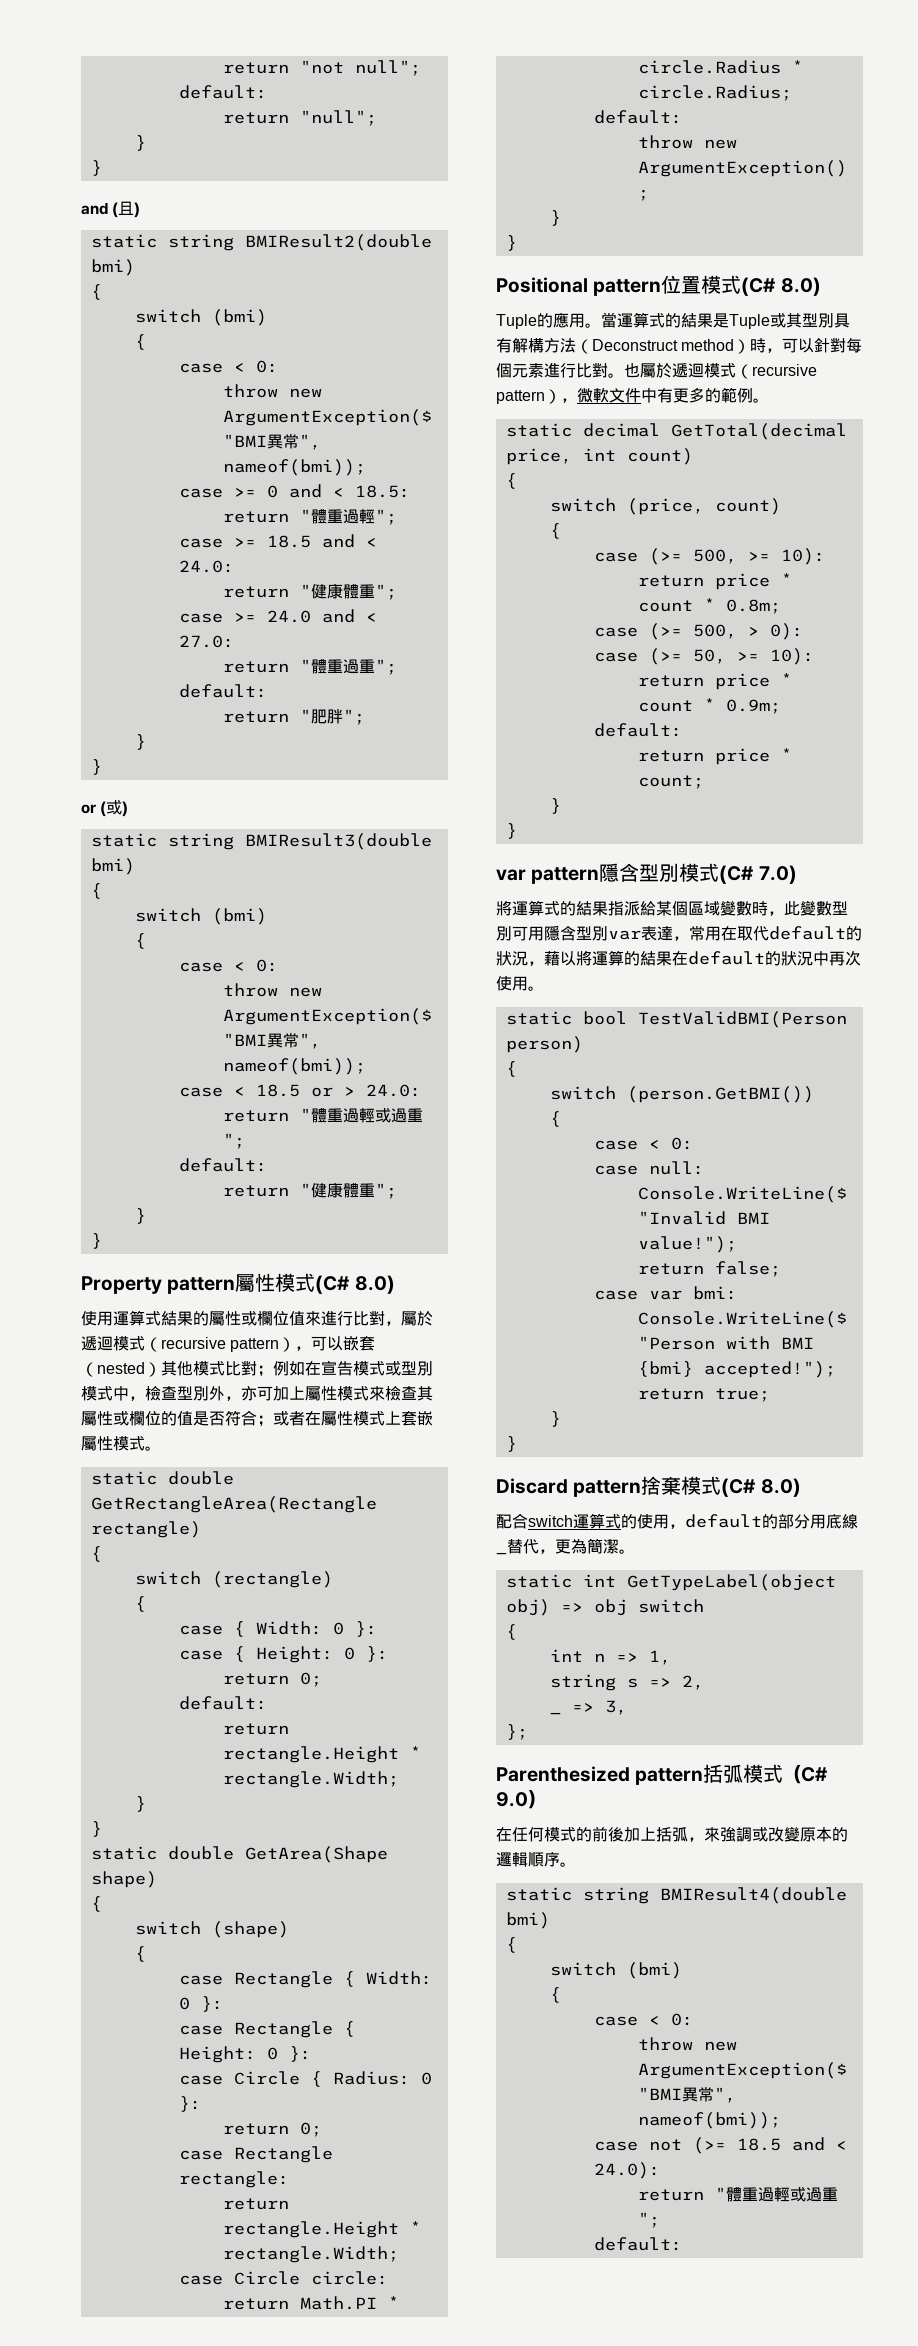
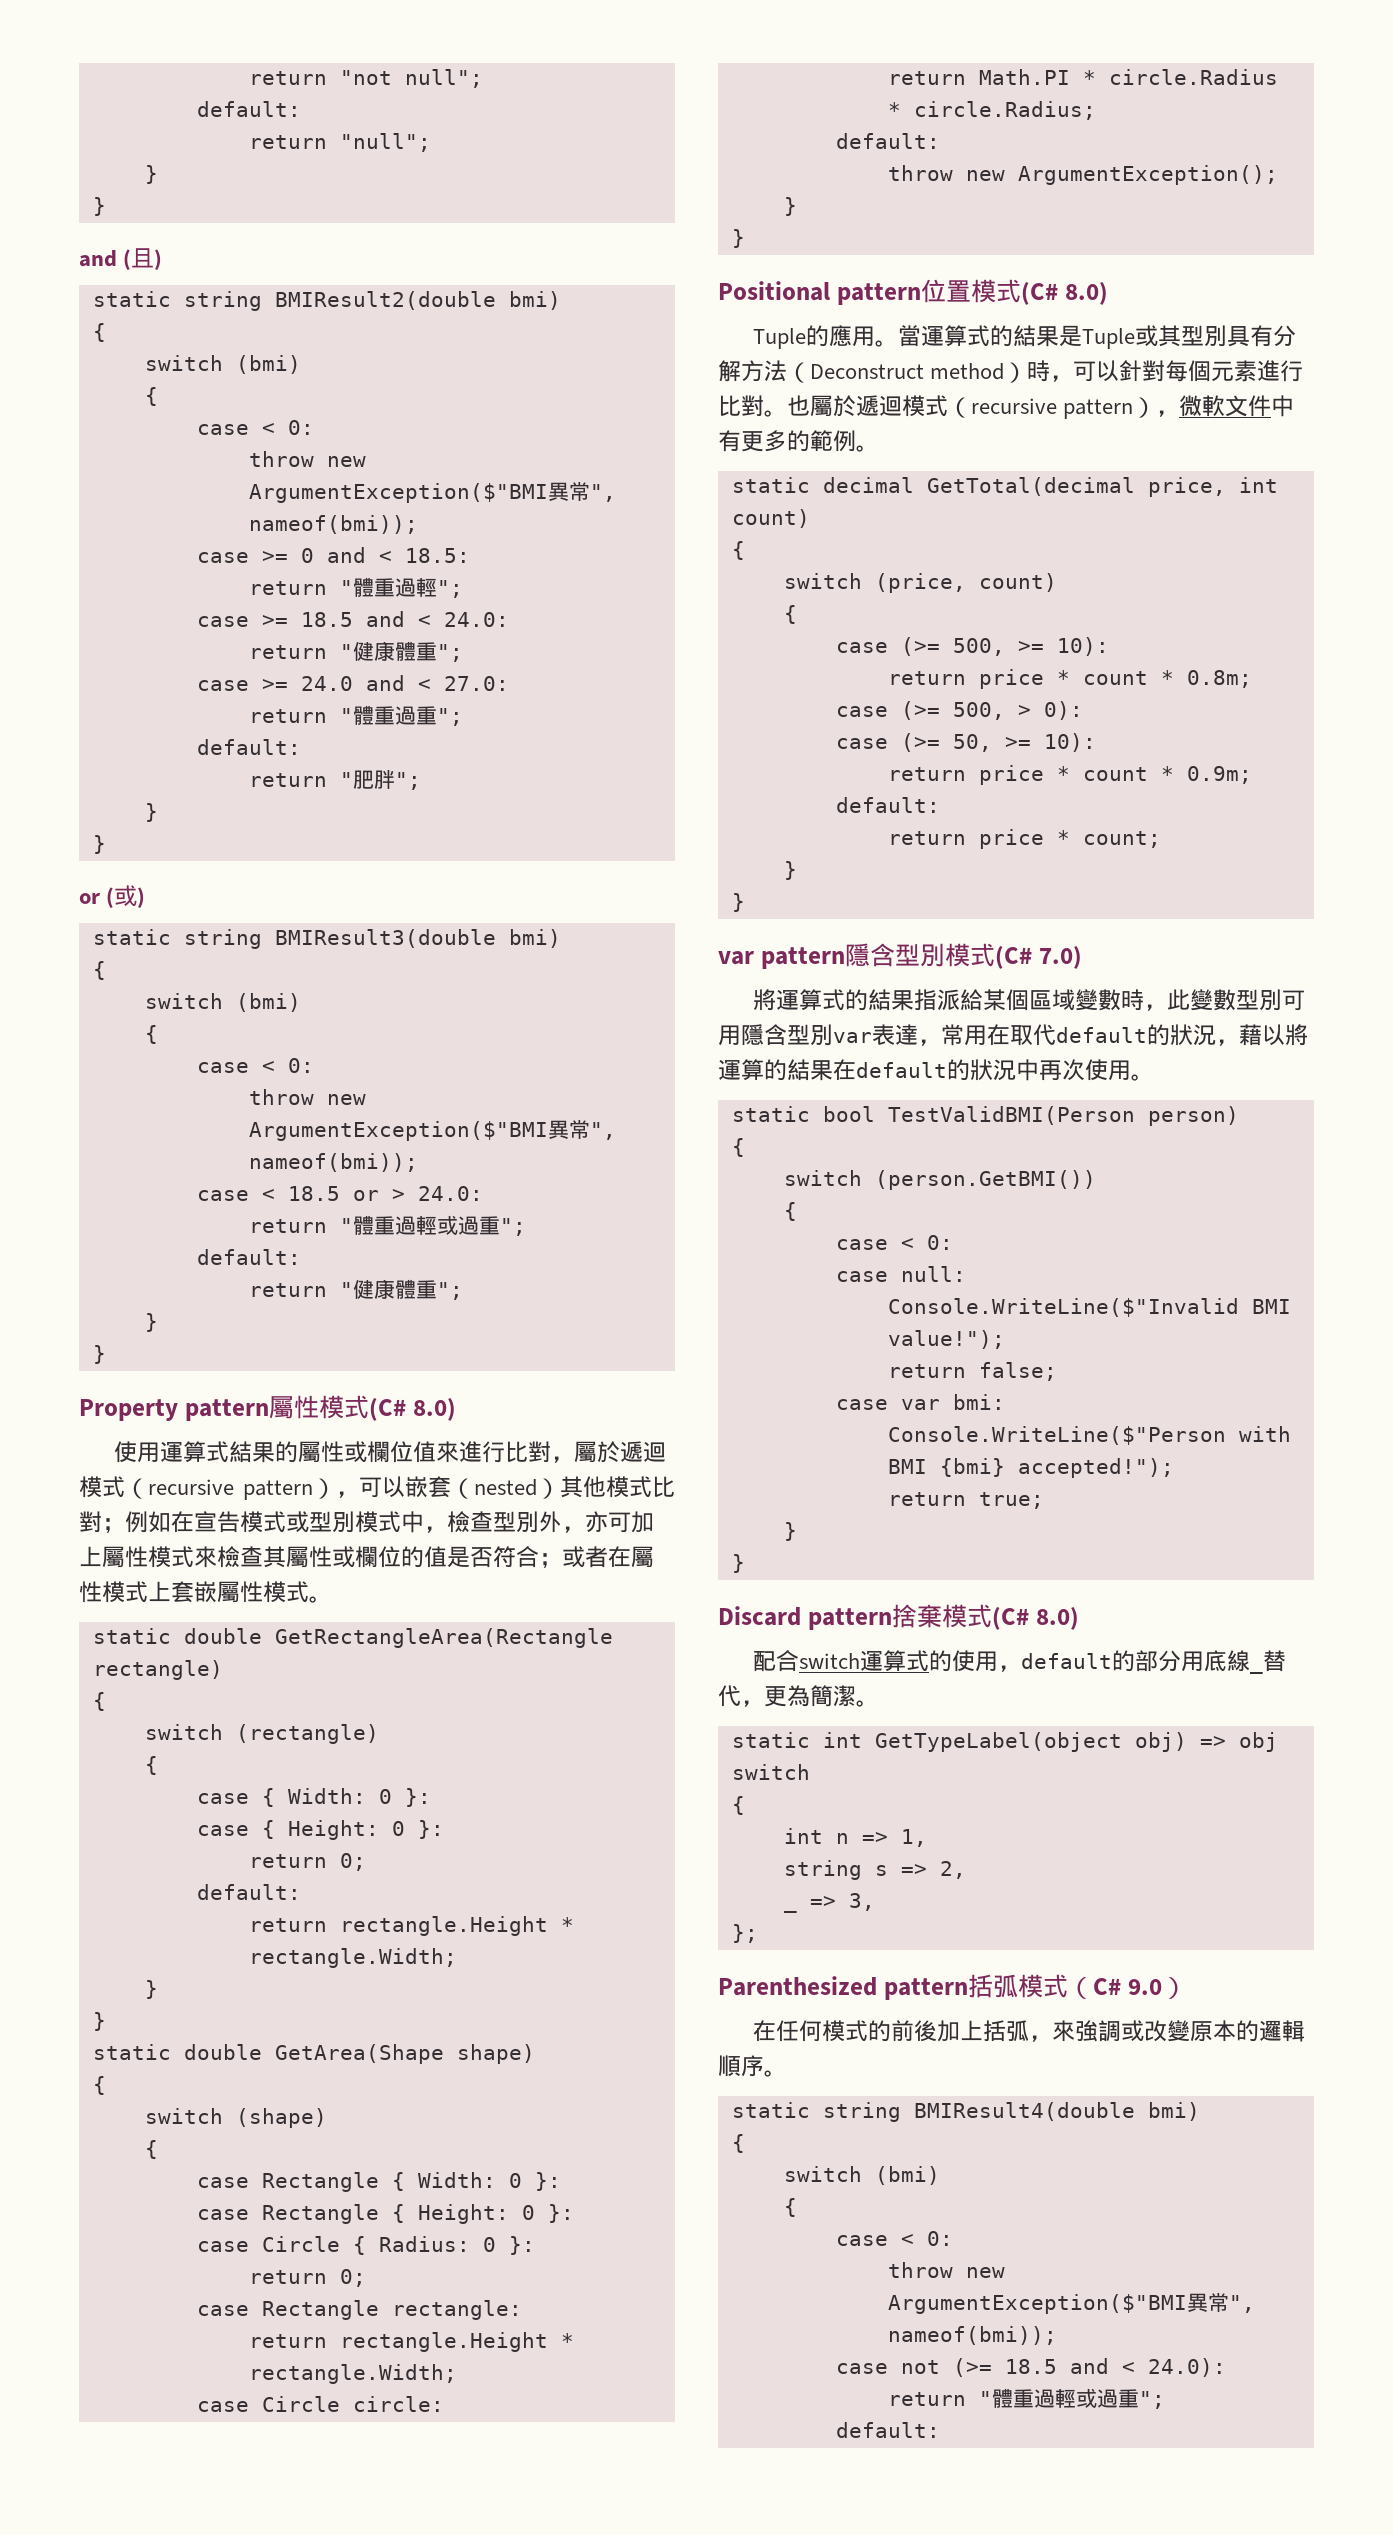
- 當運算式的結果是Tuple或其型別具有解構方法（Deconstruct method）時，可以針對每個元素進行比對。
+ 當運算式的結果是Tuple或其型別具有分解方法（Deconstruct method）時，可以針對每個元素進行比對。

